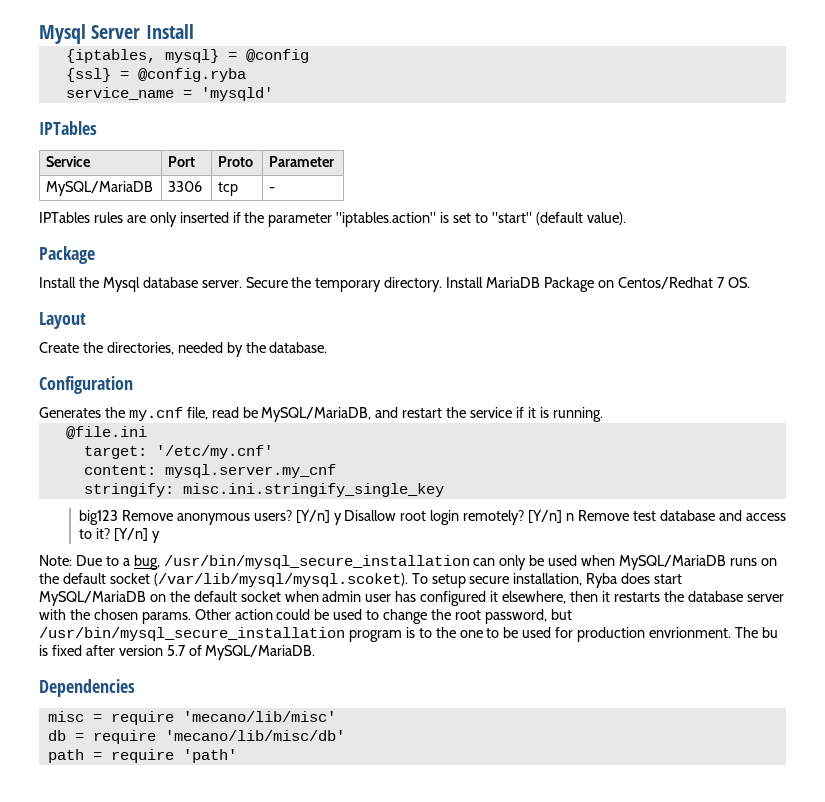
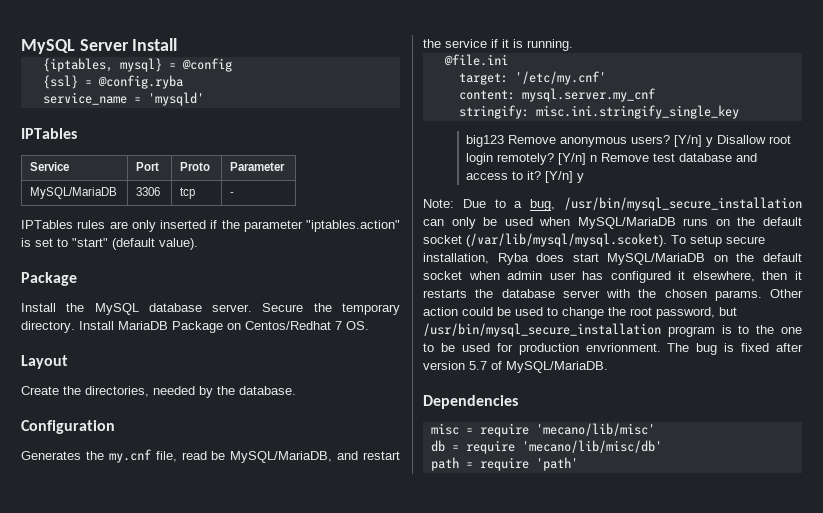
- Mysql Server Install
+ MySQL Server Install
- Install the Mysql database server.
+ Install the MySQL database server.
- The bu is fixed after version 5.7 of MySQL/MariaDB.
+ The bug is fixed after version 5.7 of MySQL/MariaDB.

